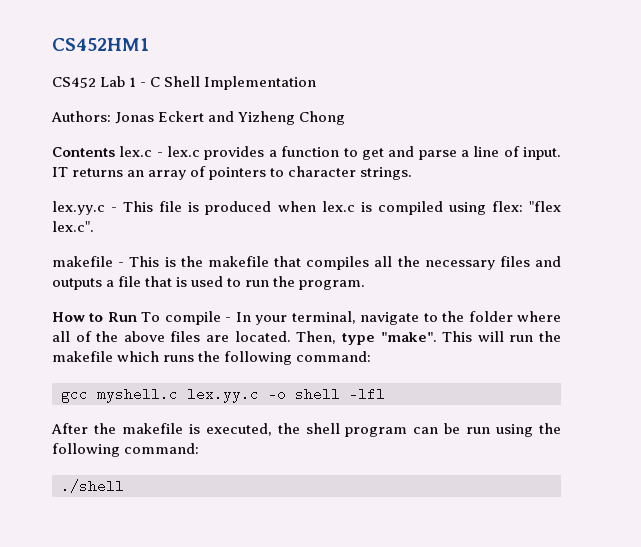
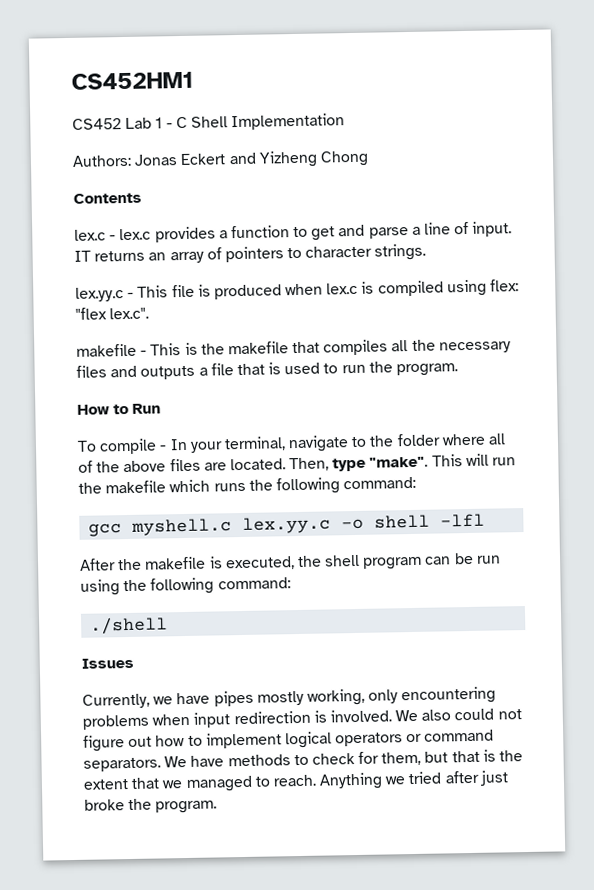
- Contents lex.c - lex.c provides a function to get and parse a line of input.
+ Contents
+ lex.c - lex.c provides a function to get and parse a line of input.
- How to Run To compile - In your terminal, navigate to the folder where all of the above files are located.
+ How to Run
+ To compile - In your terminal, navigate to the folder where all of the above files are located.
+ Issues
+ Currently, we have pipes mostly working, only encountering problems when input redirection is involved. We also could not figure out how to implement logical operators or command separators. We have methods to check for them, but that is the extent that we managed to reach. Anything we tried after just broke the program.

